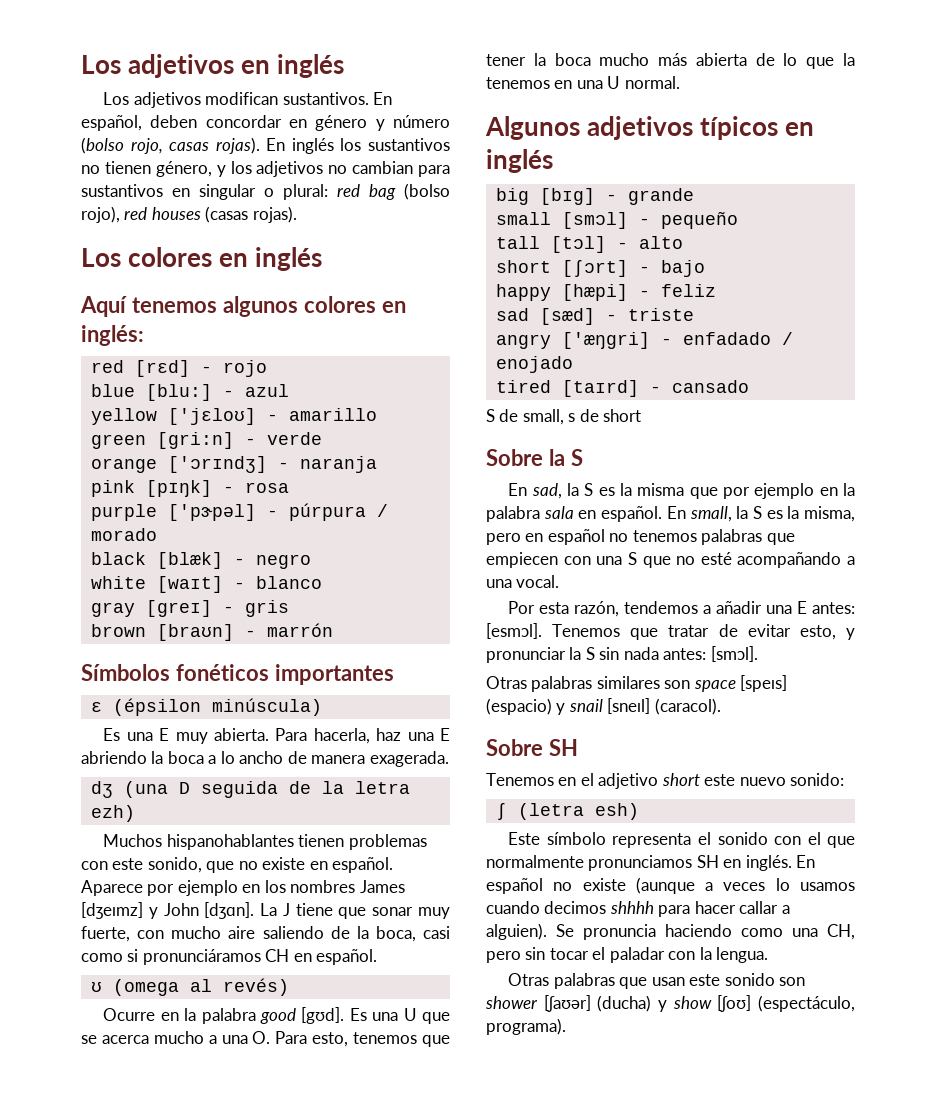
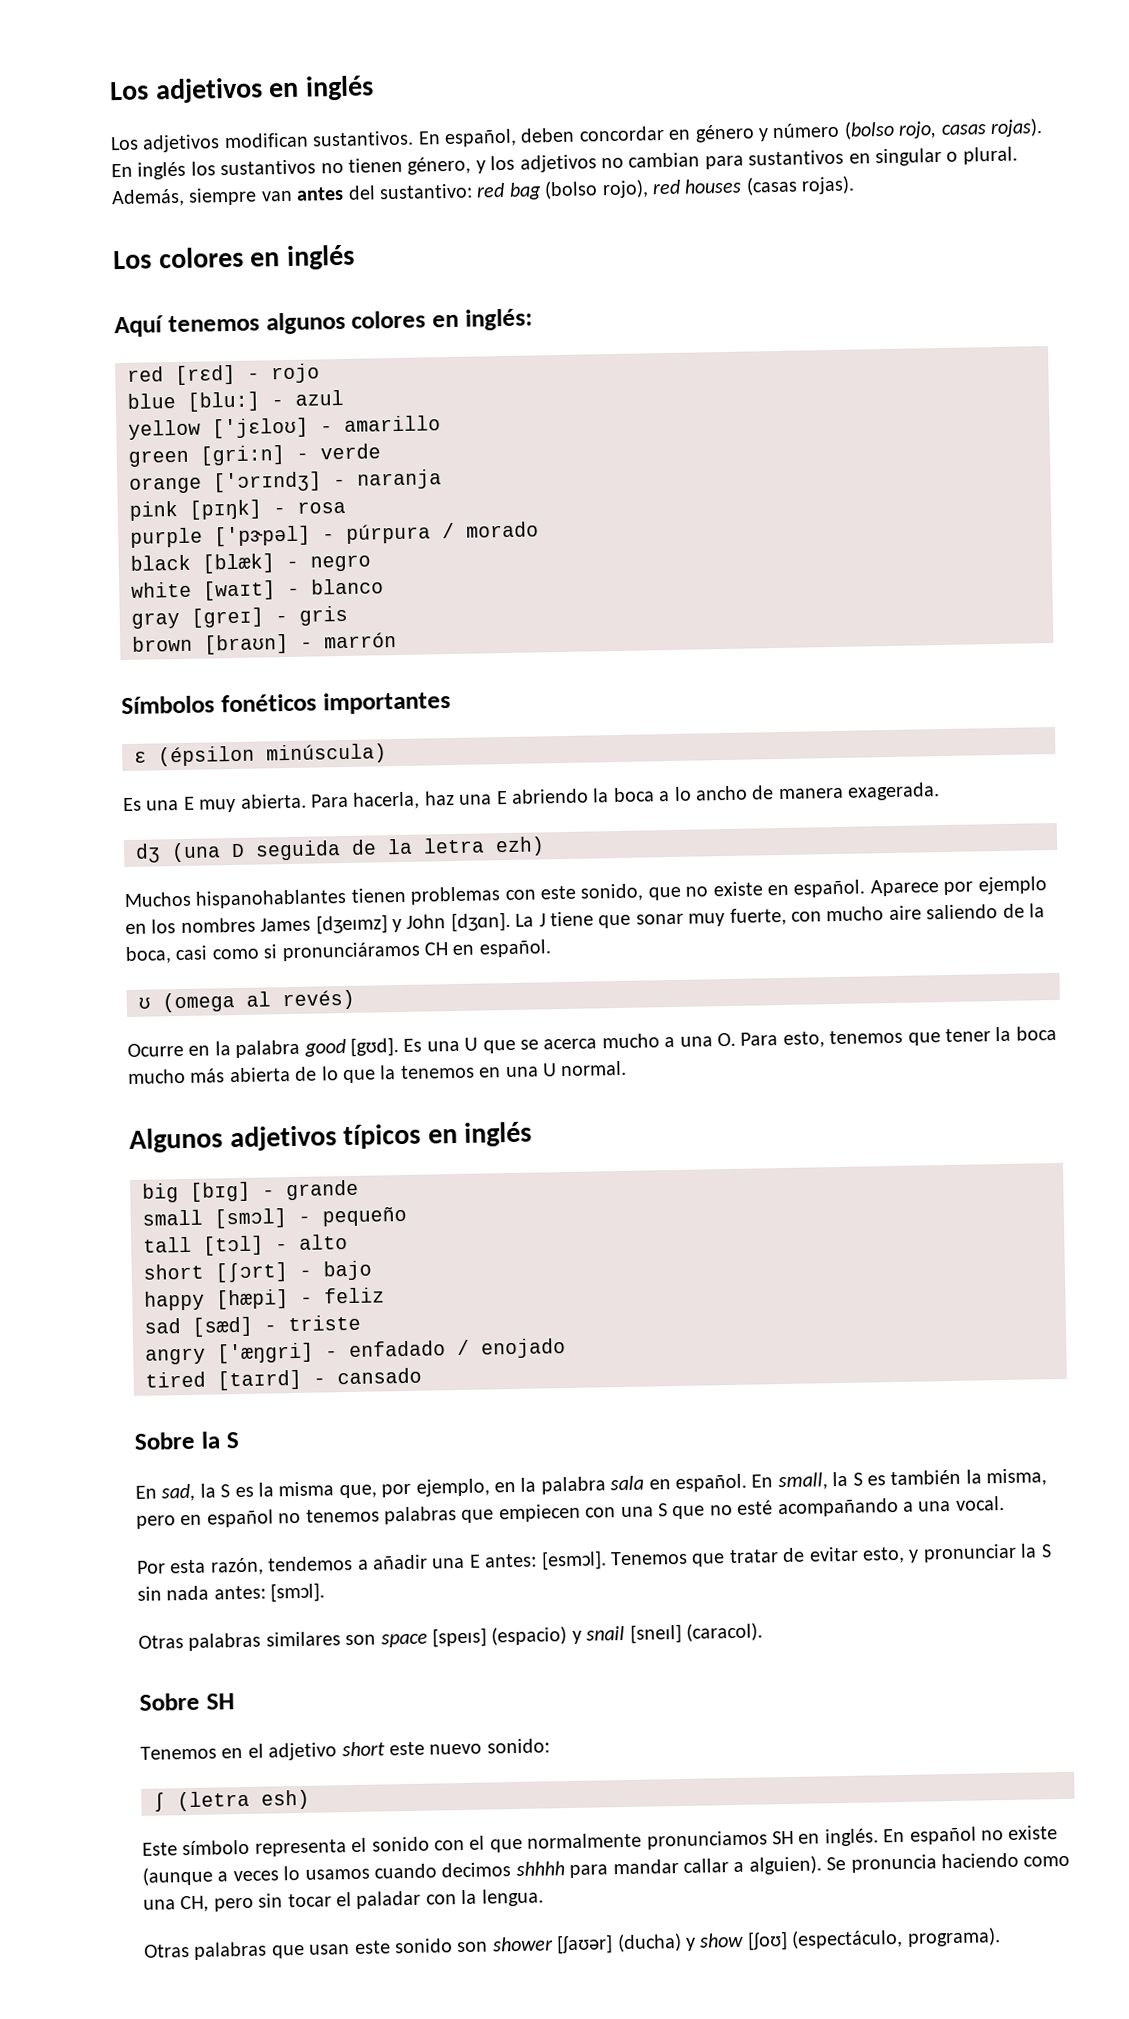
- En inglés los sustantivos no tienen género, y los adjetivos no cambian para sustantivos en singular o plural: red bag (bolso rojo), red houses (casas rojas).
+ En inglés los sustantivos no tienen género, y los adjetivos no cambian para sustantivos en singular o plural. Además, siempre van antes del sustantivo: red bag (bolso rojo), red houses (casas rojas).
- S de small, s de short
- En sad, la S es la misma que por ejemplo en la palabra sala en español.
+ En sad, la S es la misma que, por ejemplo, en la palabra sala en español.
- En small, la S es la misma, pero en español no tenemos palabras que empiecen con una S que no esté acompañando a una vocal.
+ En small, la S es también la misma, pero en español no tenemos palabras que empiecen con una S que no esté acompañando a una vocal.
- En español no existe (aunque a veces lo usamos cuando decimos shhhh para hacer callar a alguien).
+ En español no existe (aunque a veces lo usamos cuando decimos shhhh para mandar callar a alguien).

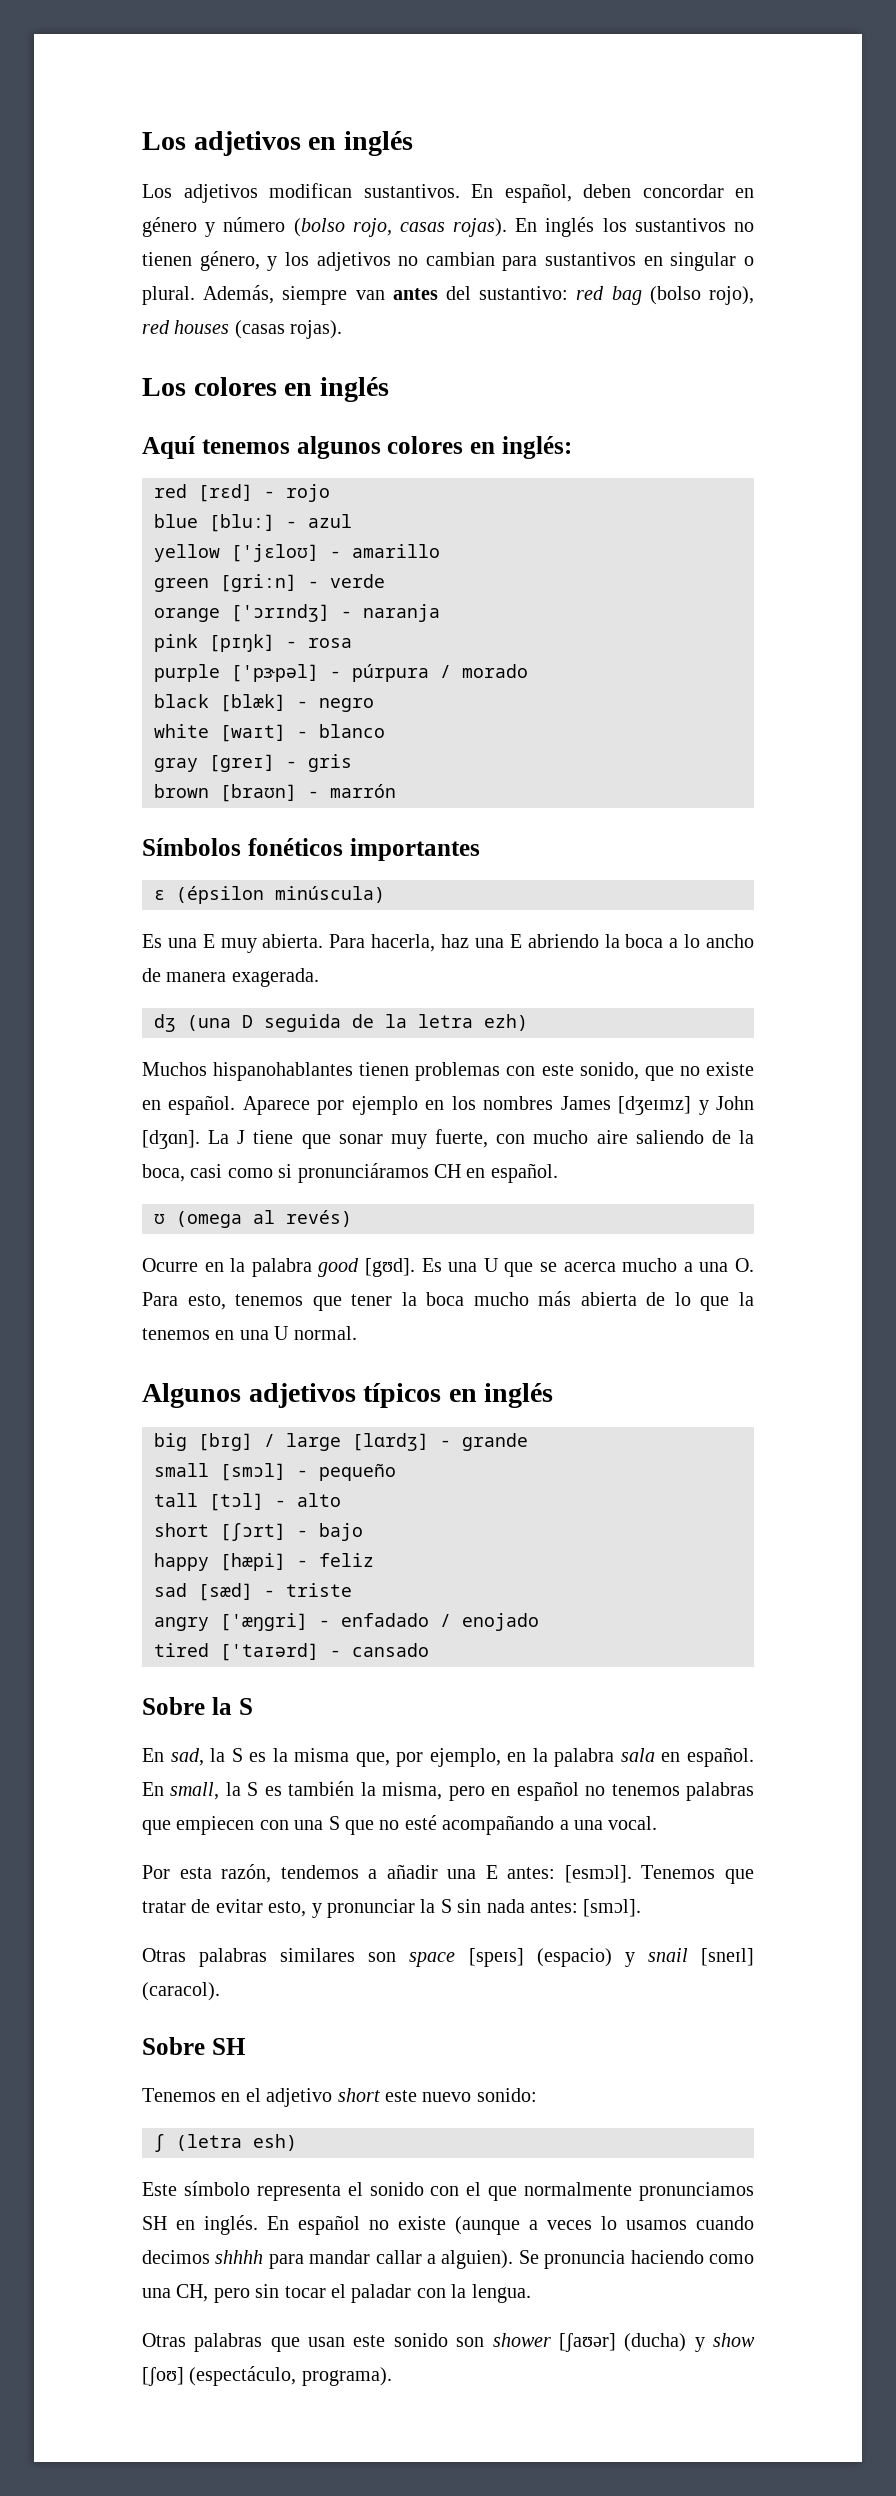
- big [bɪg] - grande
+ big [bɪg] / large [lɑrdʒ] - grande
- tired [taɪrd] - cansado
+ tired ['taɪərd] - cansado

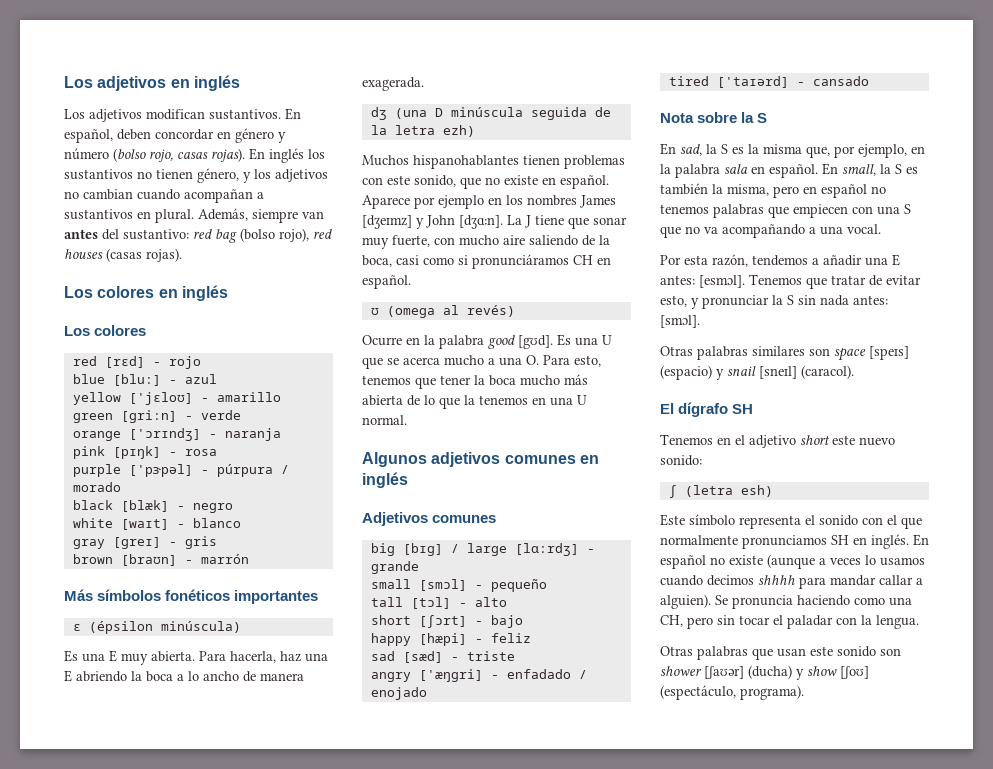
- En inglés los sustantivos no tienen género, y los adjetivos no cambian para sustantivos en singular o plural.
+ En inglés los sustantivos no tienen género, y los adjetivos no cambian cuando acompañan a sustantivos en plural.
  Los colores en inglés
- Aquí tenemos algunos colores en inglés:
+ Los colores
- Símbolos fonéticos importantes
+ Más símbolos fonéticos importantes
- dʒ (una D seguida de la letra ezh)
+ dʒ (una D minúscula seguida de la letra ezh)
- Aparece por ejemplo en los nombres James [dʒeɪmz] y John [dʒɑn].
+ Aparece por ejemplo en los nombres James [dʒeɪmz] y John [dʒɑ:n].
- Algunos adjetivos típicos en inglés
+ Algunos adjetivos comunes en inglés
+ Adjetivos comunes
- big [bɪg] / large [lɑrdʒ] - grande
+ big [bɪg] / large [lɑ:rdʒ] - grande
- Sobre la S
+ Nota sobre la S
- En small, la S es también la misma, pero en español no tenemos palabras que empiecen con una S que no esté acompañando a una vocal.
+ En small, la S es también la misma, pero en español no tenemos palabras que empiecen con una S que no va acompañando a una vocal.
- Sobre SH
+ El dígrafo SH

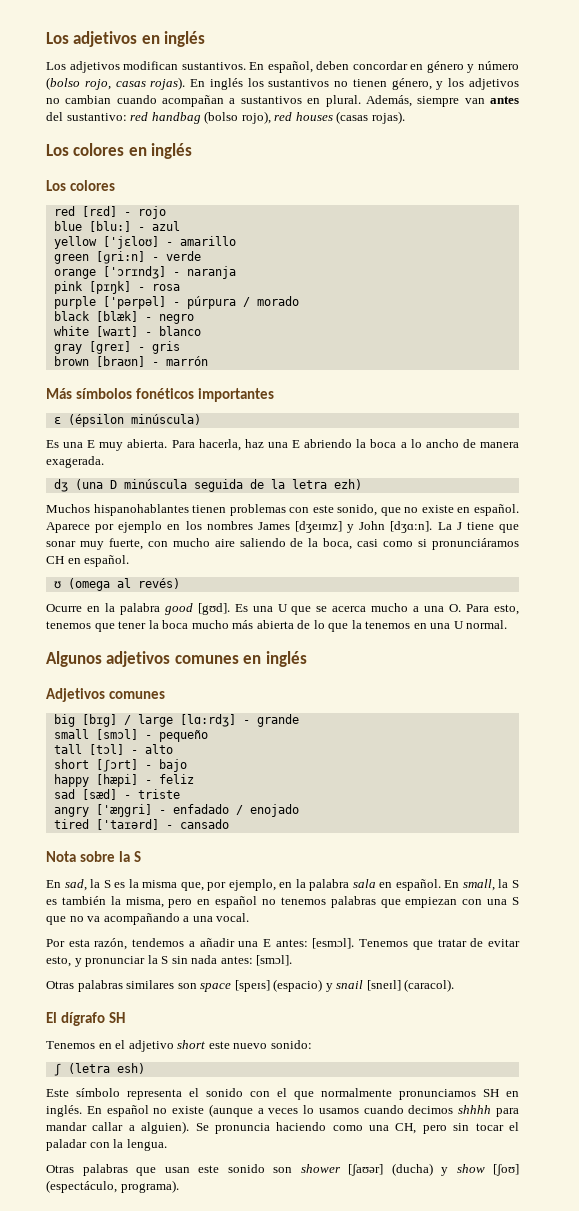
- Además, siempre van antes del sustantivo: red bag (bolso rojo), red houses (casas rojas).
+ Además, siempre van antes del sustantivo: red handbag (bolso rojo), red houses (casas rojas).
- purple ['pɝpəl] - púrpura / morado
+ purple ['pərpəl] - púrpura / morado
- En small, la S es también la misma, pero en español no tenemos palabras que empiecen con una S que no va acompañando a una vocal.
+ En small, la S es también la misma, pero en español no tenemos palabras que empiezan con una S que no va acompañando a una vocal.

